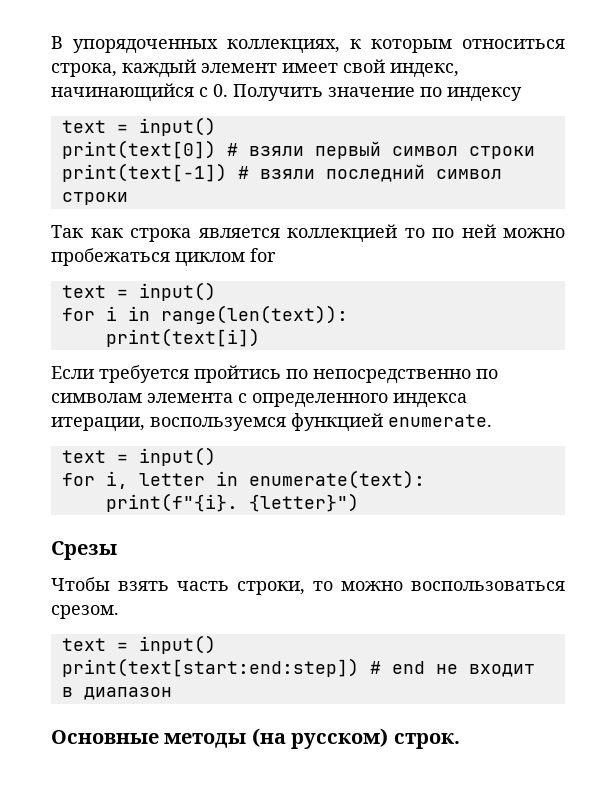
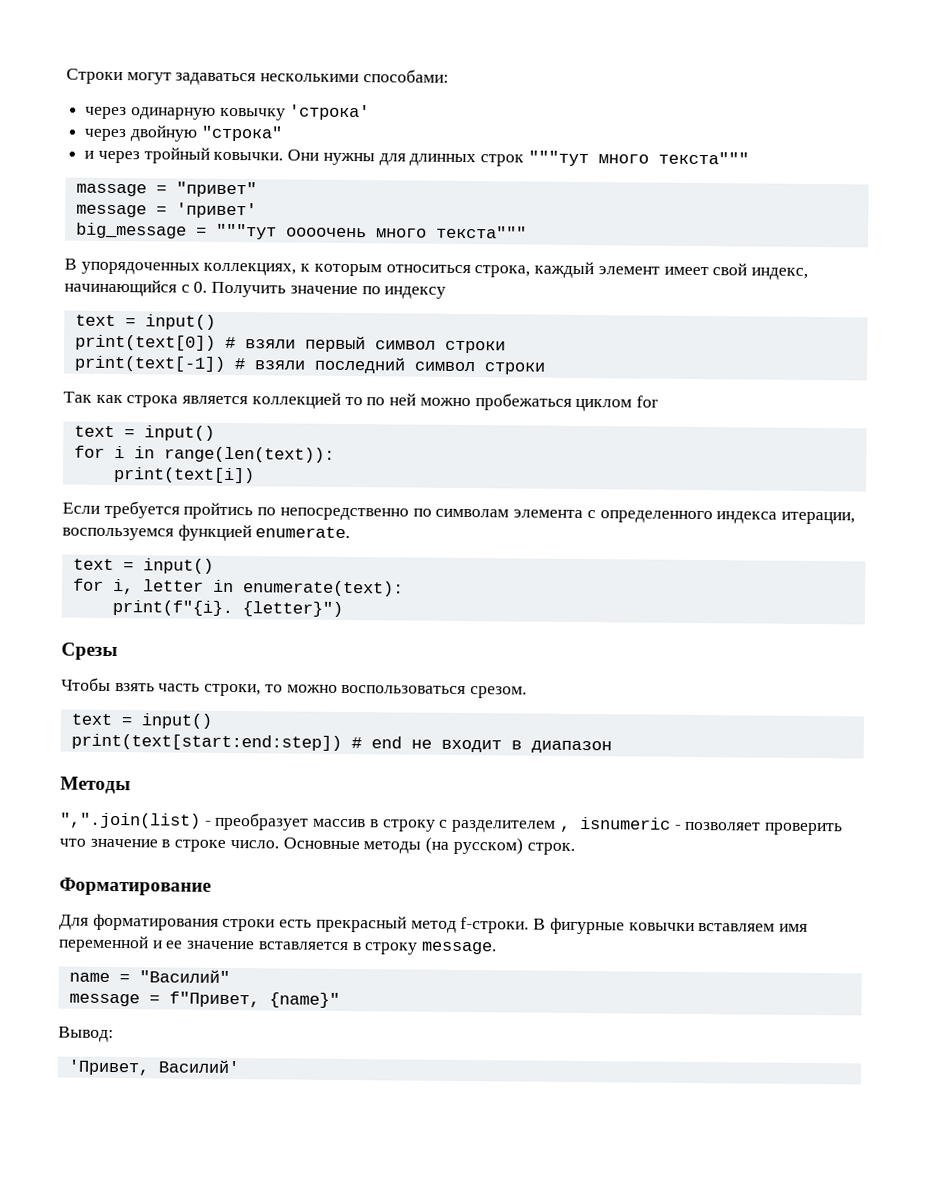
+ Строки могут задаваться несколькими способами:
+ через одинарную ковычку 'строка'
+ через двойную "строка"
+ и через тройный ковычки. Они нужны для длинных строк """тут много текста"""
+ massage = "привет"
+ message = 'привет'
+ big_message = """тут оооочень много текста"""
+ Методы
+ ",".join(list) - преобразует массив в строку с разделителем , isnumeric - позволяет проверить что значение в строке число.
+ Форматирование
+ Для форматирования строки есть прекрасный метод f-строки. В фигурные ковычки вставляем имя переменной и ее значение вставляется в строку message.
+ name = "Василий"
+ message = f"Привет, {name}"
+ Вывод:
+ 'Привет, Василий'

